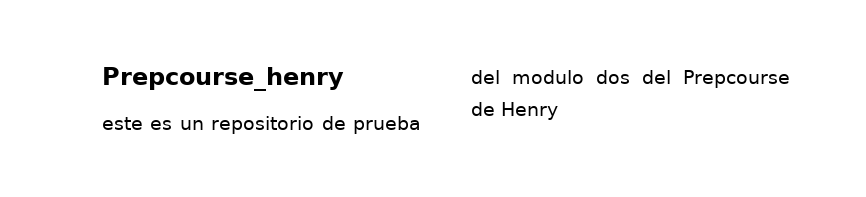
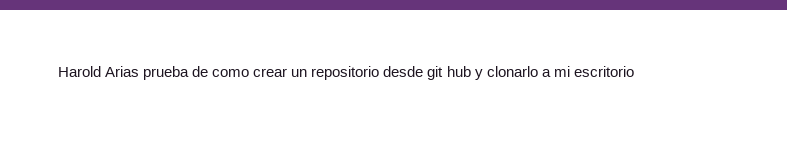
- Prepcourse_henry
- este es un repositorio de prueba del modulo dos del Prepcourse de Henry
+ Harold Arias prueba de como crear un repositorio desde git hub y clonarlo a mi escritorio

